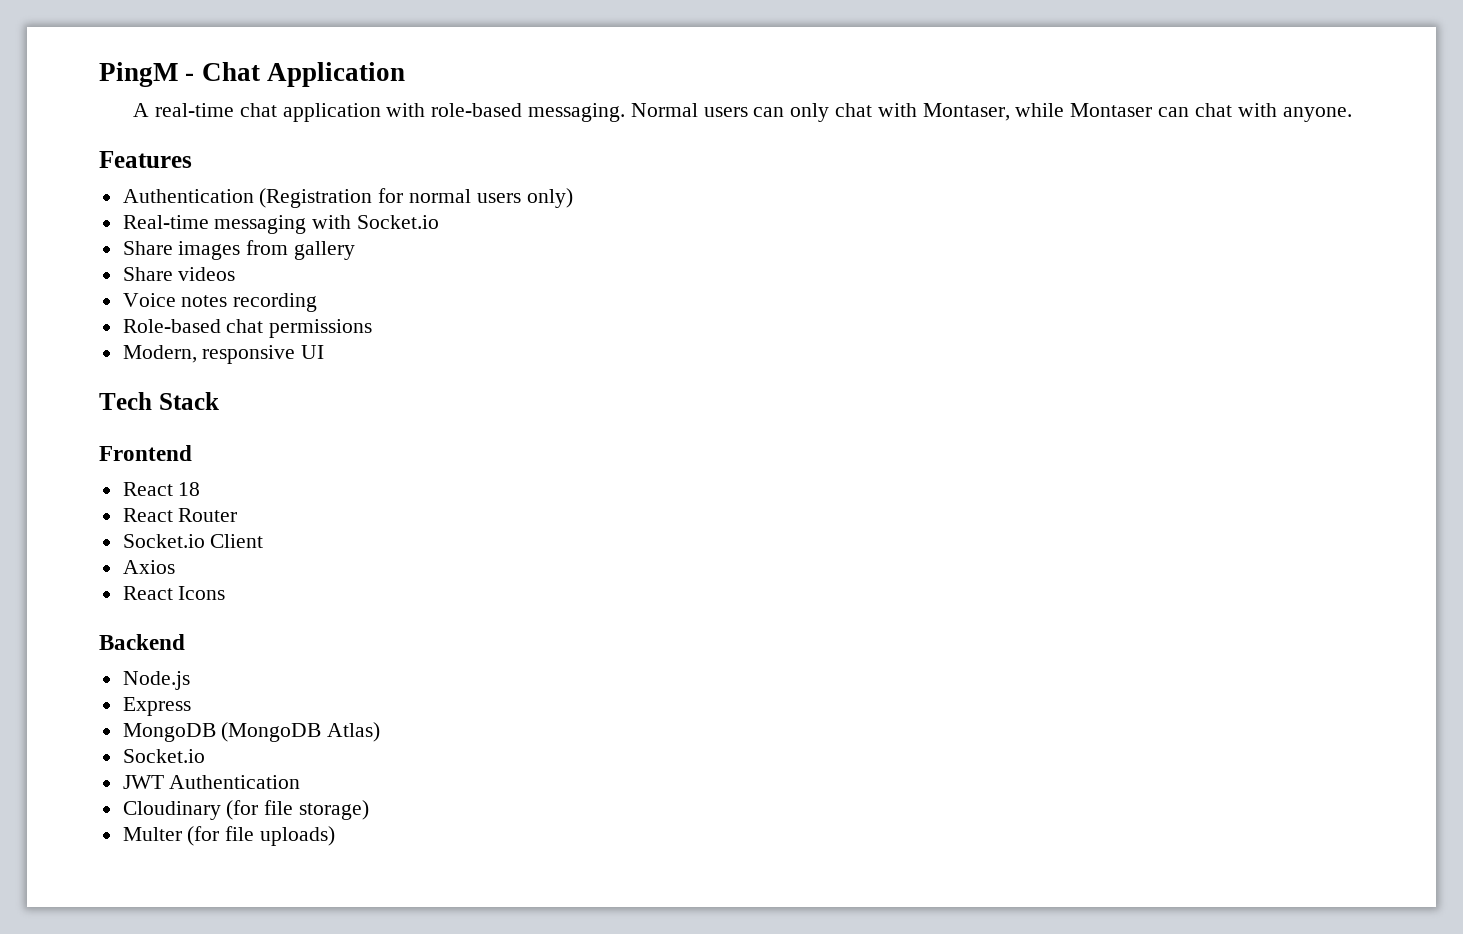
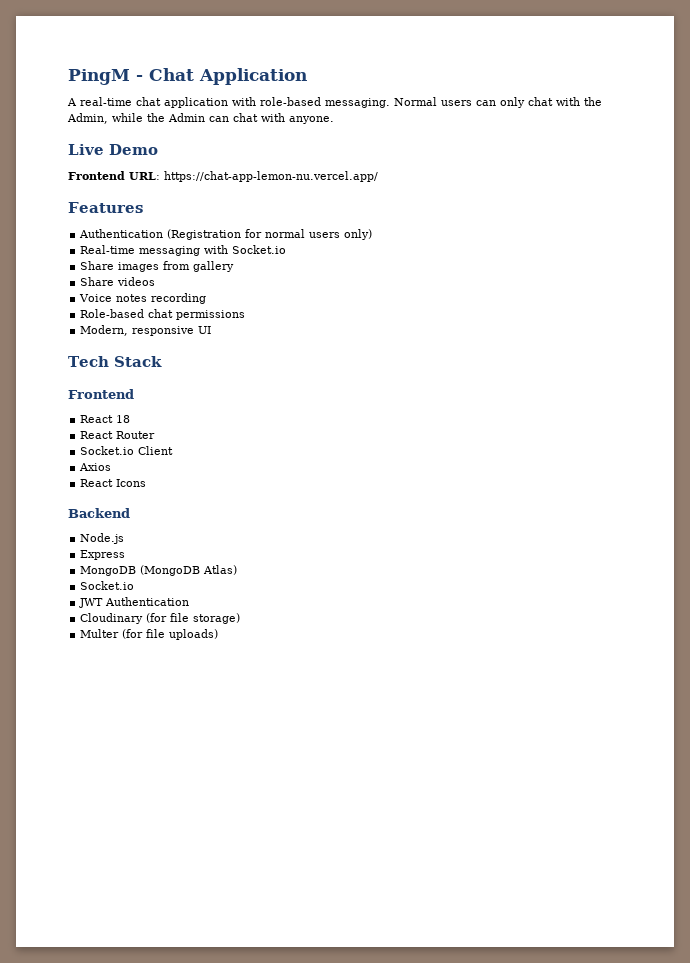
- Normal users can only chat with Montaser, while Montaser can chat with anyone.
+ Normal users can only chat with the Admin, while the Admin can chat with anyone.
+ Live Demo
+ Frontend URL: https://chat-app-lemon-nu.vercel.app/

